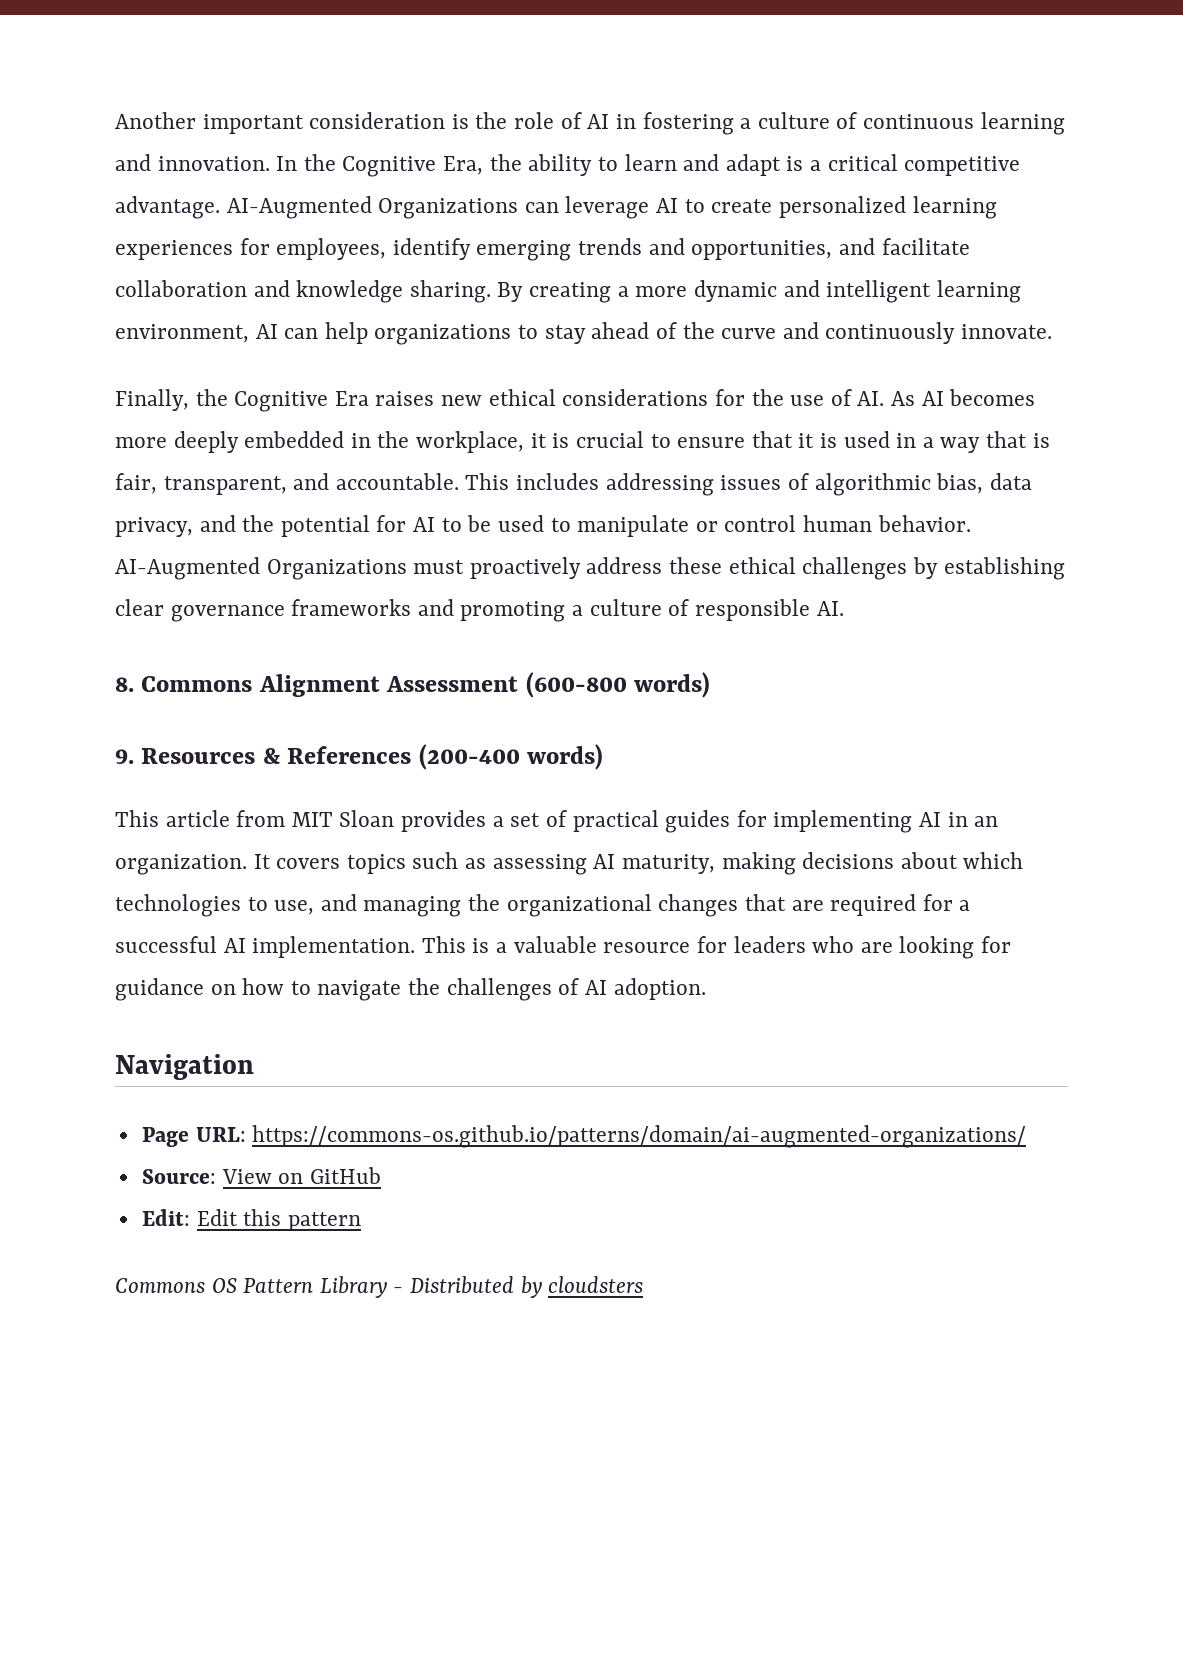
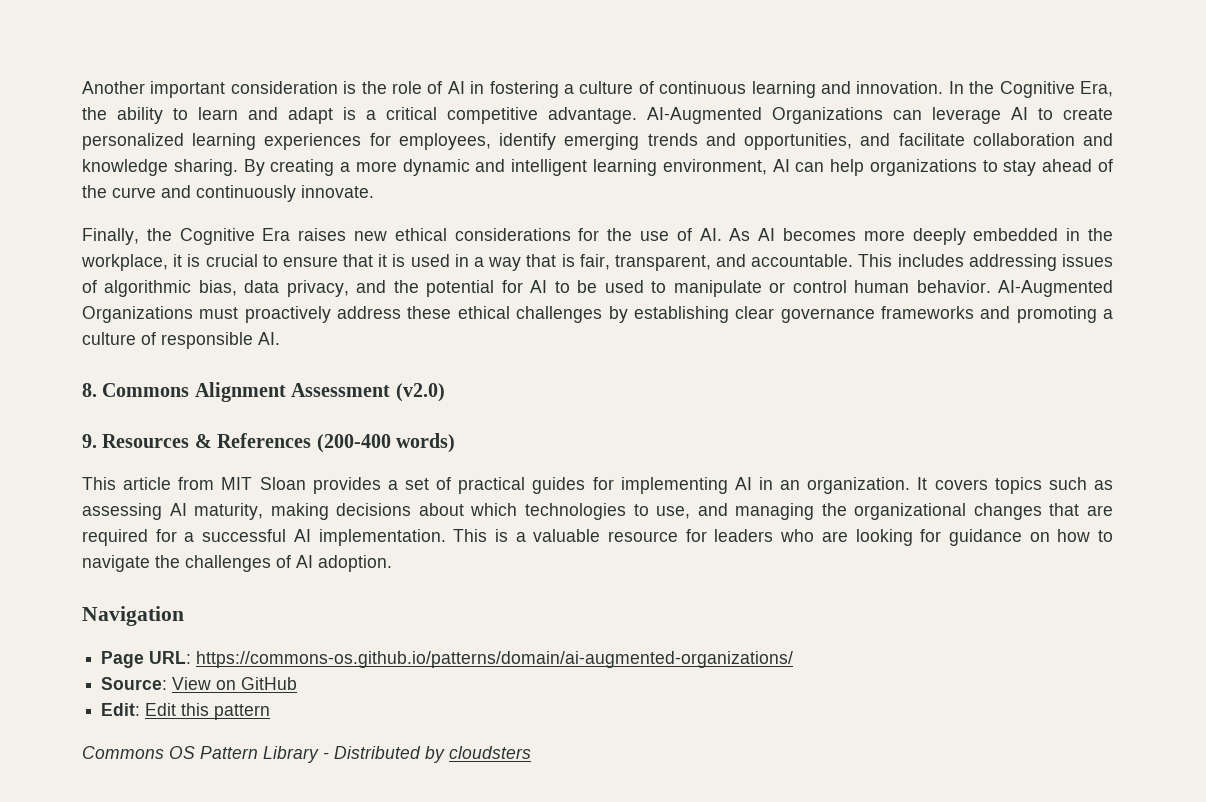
- 8. Commons Alignment Assessment (600-800 words)
+ 8. Commons Alignment Assessment (v2.0)

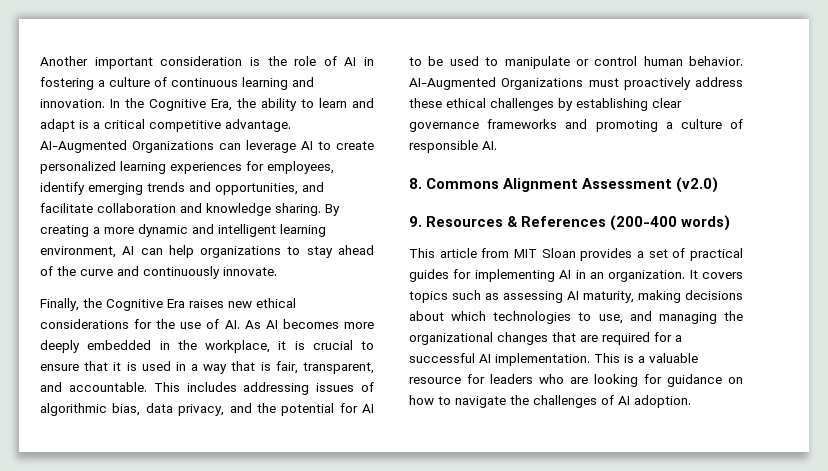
- Navigation
- Page URL: https://commons-os.github.io/patterns/domain/ai-augmented-organizations/
- Source: View on GitHub
- Edit: Edit this pattern
- Commons OS Pattern Library - Distributed by cloudsters

